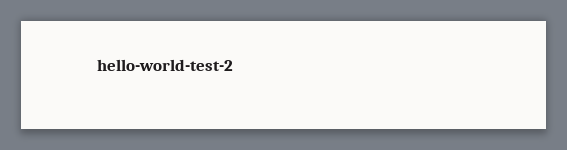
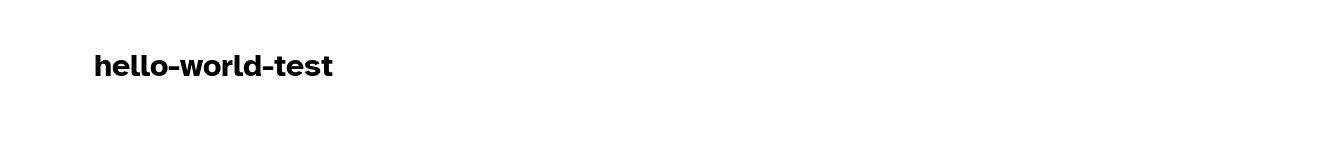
- hello-world-test-2
+ hello-world-test

